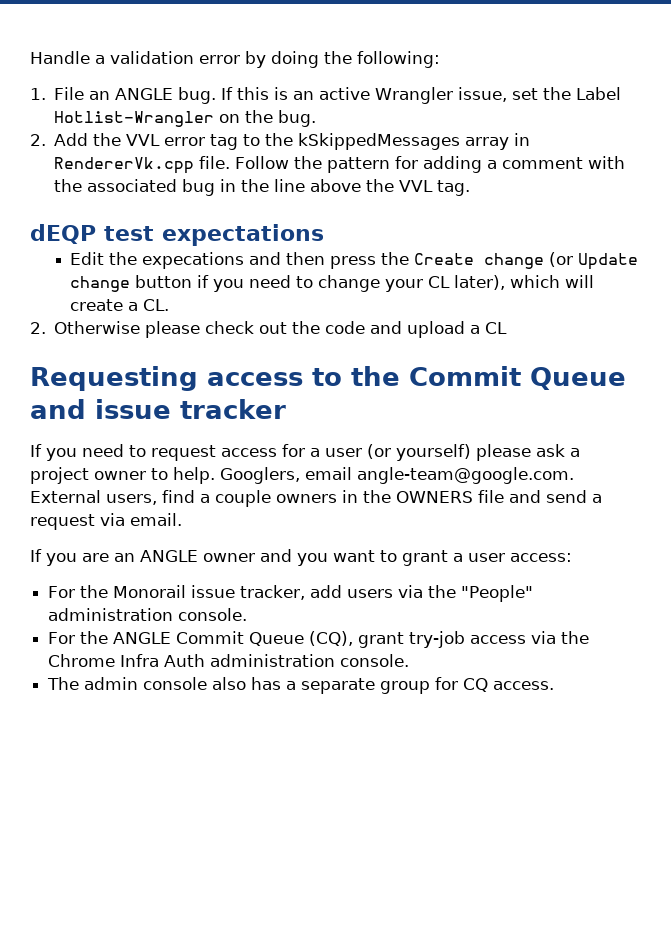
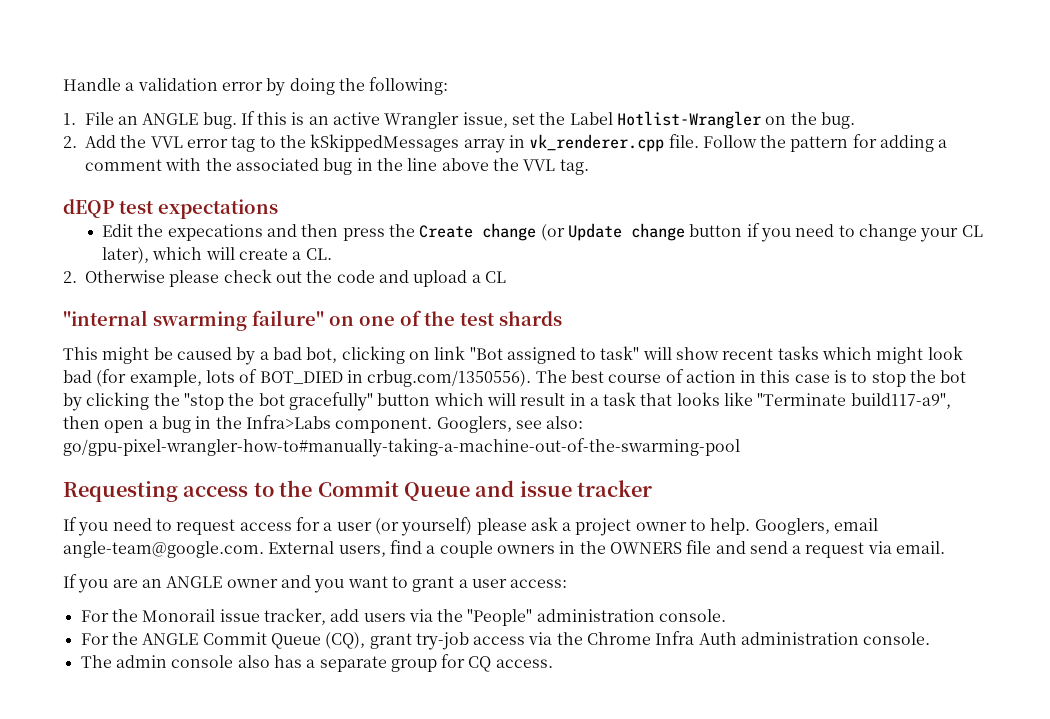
- 2. Add the VVL error tag to the kSkippedMessages array in RendererVk.cpp file.
+ 2. Add the VVL error tag to the kSkippedMessages array in vk_renderer.cpp file.
+ "internal swarming failure" on one of the test shards
+ This might be caused by a bad bot, clicking on link "Bot assigned to task" will show recent tasks which might look bad (for example, lots of BOT_DIED in crbug.com/1350556). The best course of action in this case is to stop the bot by clicking the "stop the bot gracefully" button which will result in a task that looks like "Terminate build117-a9", then open a bug in the Infra>Labs component. Googlers, see also: go/gpu-pixel-wrangler-how-to#manually-taking-a-machine-out-of-the-swarming-pool

